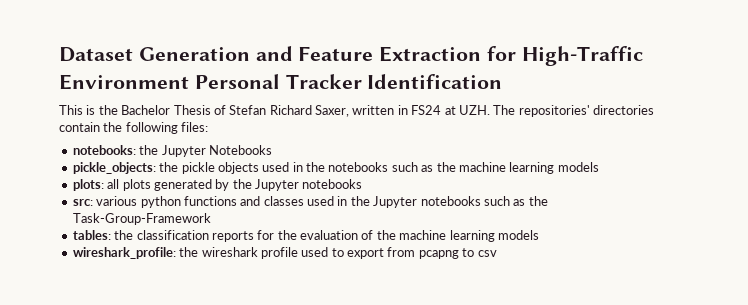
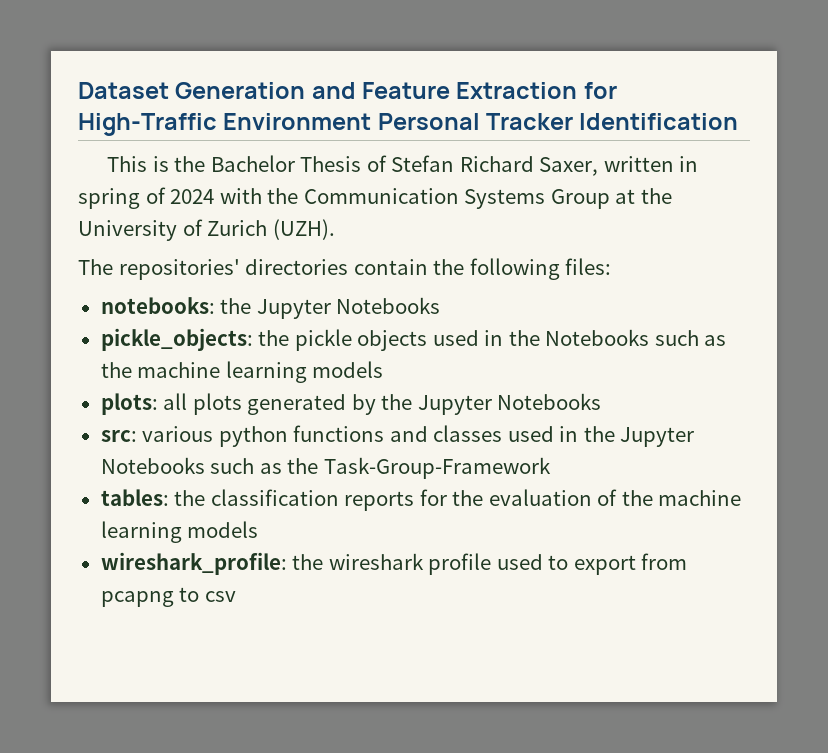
- This is the Bachelor Thesis of Stefan Richard Saxer, written in FS24 at UZH. The repositories' directories contain the following files:
+ This is the Bachelor Thesis of Stefan Richard Saxer, written in spring of 2024 with the Communication Systems Group at the University of Zurich (UZH).
+ The repositories' directories contain the following files:
- pickle_objects: the pickle objects used in the notebooks such as the machine learning models
+ pickle_objects: the pickle objects used in the Notebooks such as the machine learning models
- plots: all plots generated by the Jupyter notebooks
+ plots: all plots generated by the Jupyter Notebooks
- src: various python functions and classes used in the Jupyter notebooks such as the Task-Group-Framework
+ src: various python functions and classes used in the Jupyter Notebooks such as the Task-Group-Framework

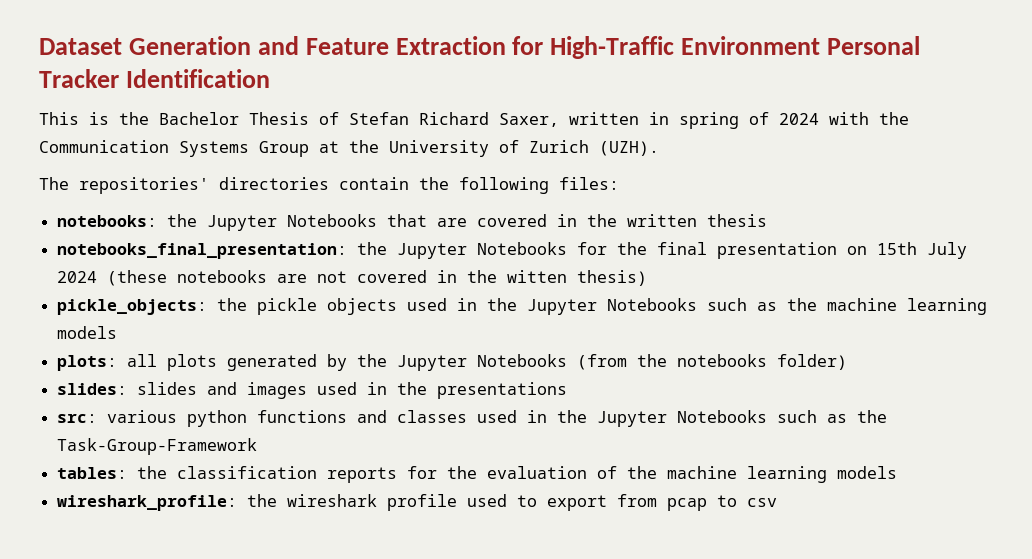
- notebooks: the Jupyter Notebooks
+ notebooks: the Jupyter Notebooks that are covered in the written thesis
+ notebooks_final_presentation: the Jupyter Notebooks for the final presentation on 15th July 2024 (these notebooks are not covered in the witten thesis)
- pickle_objects: the pickle objects used in the Notebooks such as the machine learning models
+ pickle_objects: the pickle objects used in the Jupyter Notebooks such as the machine learning models
- plots: all plots generated by the Jupyter Notebooks
+ plots: all plots generated by the Jupyter Notebooks (from the notebooks folder)
+ slides: slides and images used in the presentations
- wireshark_profile: the wireshark profile used to export from pcapng to csv
+ wireshark_profile: the wireshark profile used to export from pcap to csv

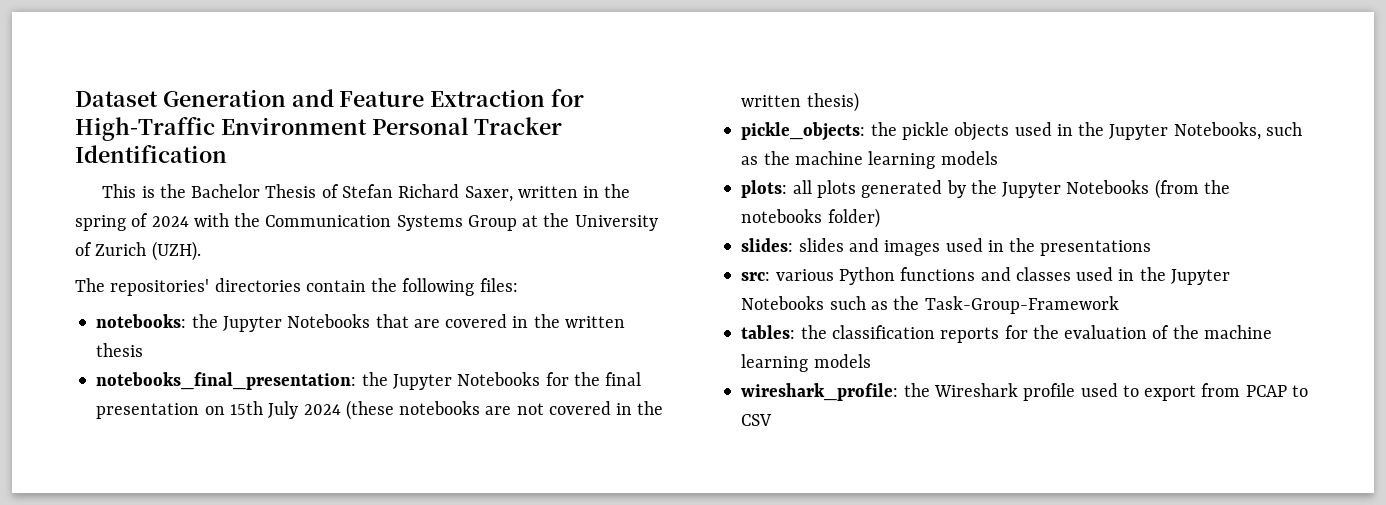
- This is the Bachelor Thesis of Stefan Richard Saxer, written in spring of 2024 with the Communication Systems Group at the University of Zurich (UZH).
+ This is the Bachelor Thesis of Stefan Richard Saxer, written in the spring of 2024 with the Communication Systems Group at the University of Zurich (UZH).
- notebooks_final_presentation: the Jupyter Notebooks for the final presentation on 15th July 2024 (these notebooks are not covered in the witten thesis)
+ notebooks_final_presentation: the Jupyter Notebooks for the final presentation on 15th July 2024 (these notebooks are not covered in the written thesis)
- pickle_objects: the pickle objects used in the Jupyter Notebooks such as the machine learning models
+ pickle_objects: the pickle objects used in the Jupyter Notebooks, such as the machine learning models
- src: various python functions and classes used in the Jupyter Notebooks such as the Task-Group-Framework
+ src: various Python functions and classes used in the Jupyter Notebooks such as the Task-Group-Framework
- wireshark_profile: the wireshark profile used to export from pcap to csv
+ wireshark_profile: the Wireshark profile used to export from PCAP to CSV

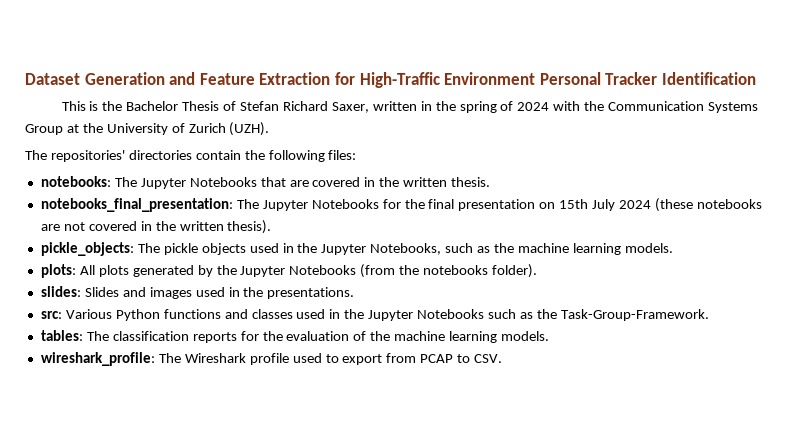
- notebooks: the Jupyter Notebooks that are covered in the written thesis
+ notebooks: The Jupyter Notebooks that are covered in the written thesis.
- notebooks_final_presentation: the Jupyter Notebooks for the final presentation on 15th July 2024 (these notebooks are not covered in the written thesis)
+ notebooks_final_presentation: The Jupyter Notebooks for the final presentation on 15th July 2024 (these notebooks are not covered in the written thesis).
- pickle_objects: the pickle objects used in the Jupyter Notebooks, such as the machine learning models
+ pickle_objects: The pickle objects used in the Jupyter Notebooks, such as the machine learning models.
- plots: all plots generated by the Jupyter Notebooks (from the notebooks folder)
+ plots: All plots generated by the Jupyter Notebooks (from the notebooks folder).
- slides: slides and images used in the presentations
+ slides: Slides and images used in the presentations.
- src: various Python functions and classes used in the Jupyter Notebooks such as the Task-Group-Framework
+ src: Various Python functions and classes used in the Jupyter Notebooks such as the Task-Group-Framework.
- tables: the classification reports for the evaluation of the machine learning models
+ tables: The classification reports for the evaluation of the machine learning models.
- wireshark_profile: the Wireshark profile used to export from PCAP to CSV
+ wireshark_profile: The Wireshark profile used to export from PCAP to CSV.

